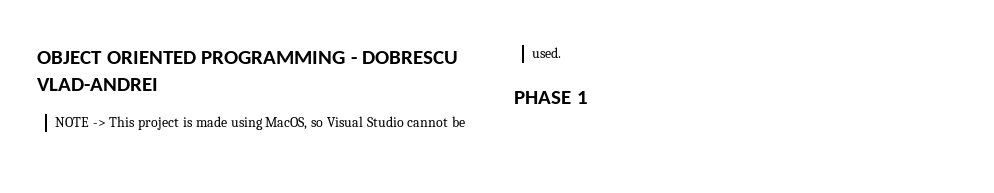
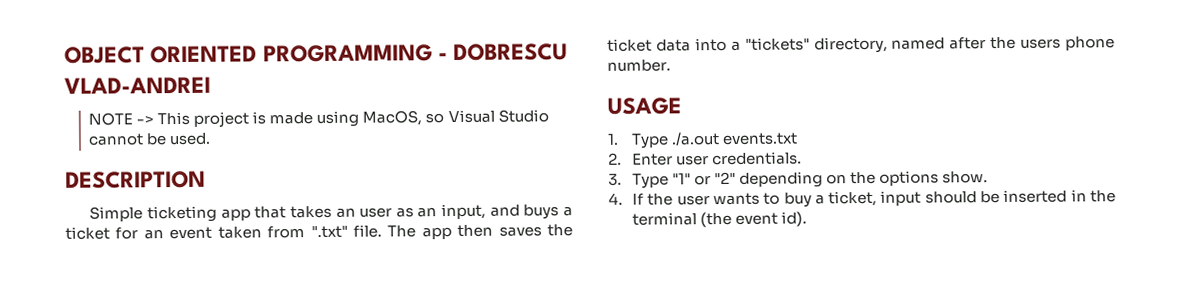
- PHASE 1
+ DESCRIPTION
+ Simple ticketing app that takes an user as an input, and buys a ticket for an event taken from ".txt" file. The app then saves the ticket data into a "tickets" directory, named after the users phone number.
+ USAGE
+ 1. Type ./a.out events.txt
+ 2. Enter user credentials.
+ 3. Type "1" or "2" depending on the options show.
+ 4. If the user wants to buy a ticket, input should be inserted in the terminal (the event id).

